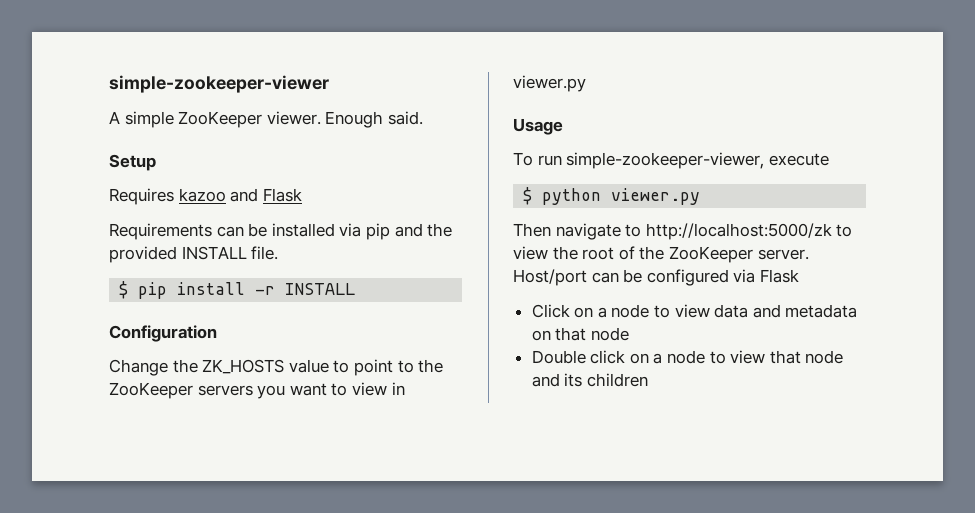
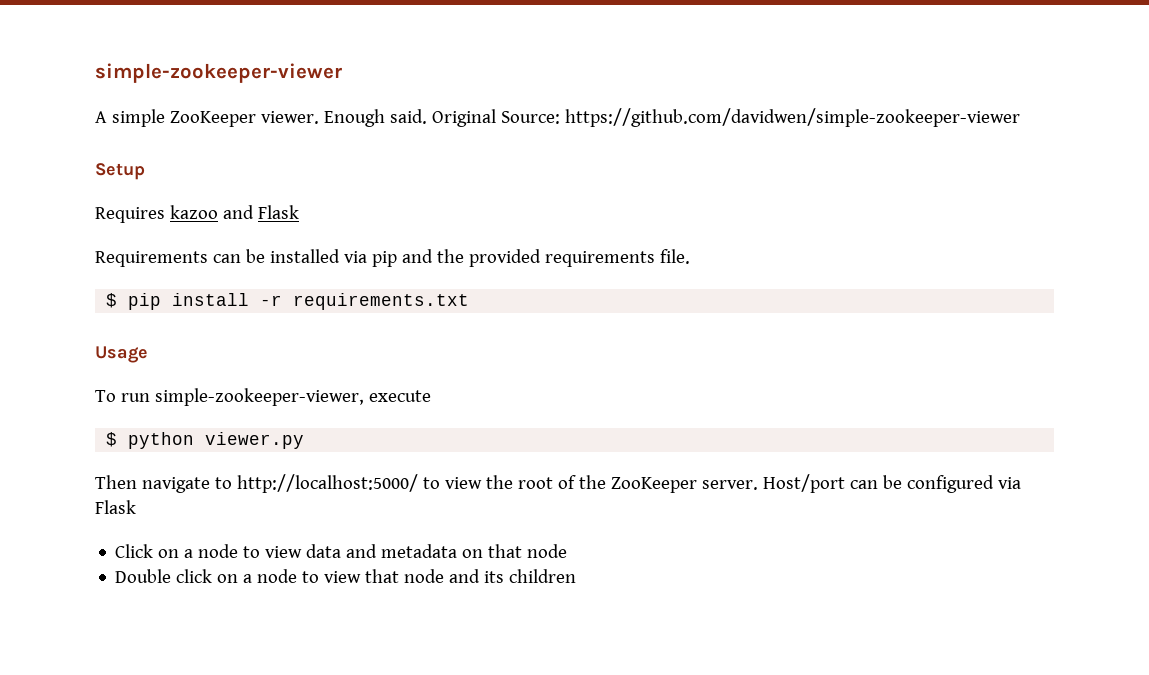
+ Original Source: https://github.com/davidwen/simple-zookeeper-viewer
- Requirements can be installed via pip and the provided INSTALL file.
+ Requirements can be installed via pip and the provided requirements file.
- $ pip install -r INSTALL
- Configuration
- Change the ZK_HOSTS value to point to the ZooKeeper servers you want to view in viewer.py
+ $ pip install -r requirements.txt
- Then navigate to http://localhost:5000/zk to view the root of the ZooKeeper server.
+ Then navigate to http://localhost:5000/ to view the root of the ZooKeeper server.

